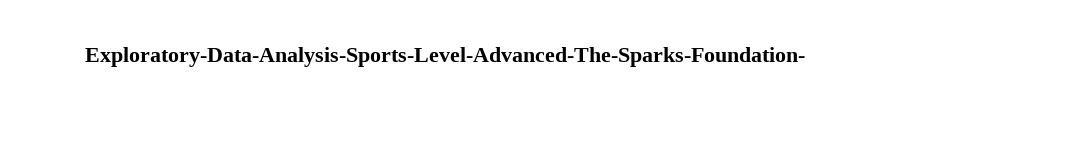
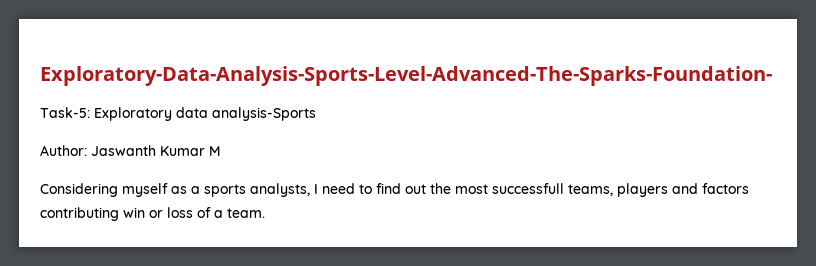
+ Task-5: Exploratory data analysis-Sports
+ Author: Jaswanth Kumar M
+ Considering myself as a sports analysts, I need to find out the most successfull teams, players and factors contributing win or loss of a team.

